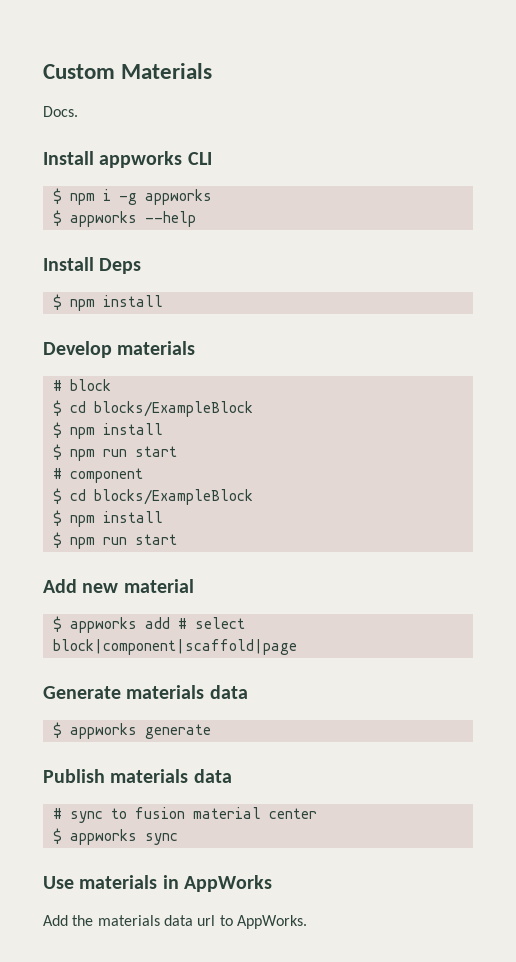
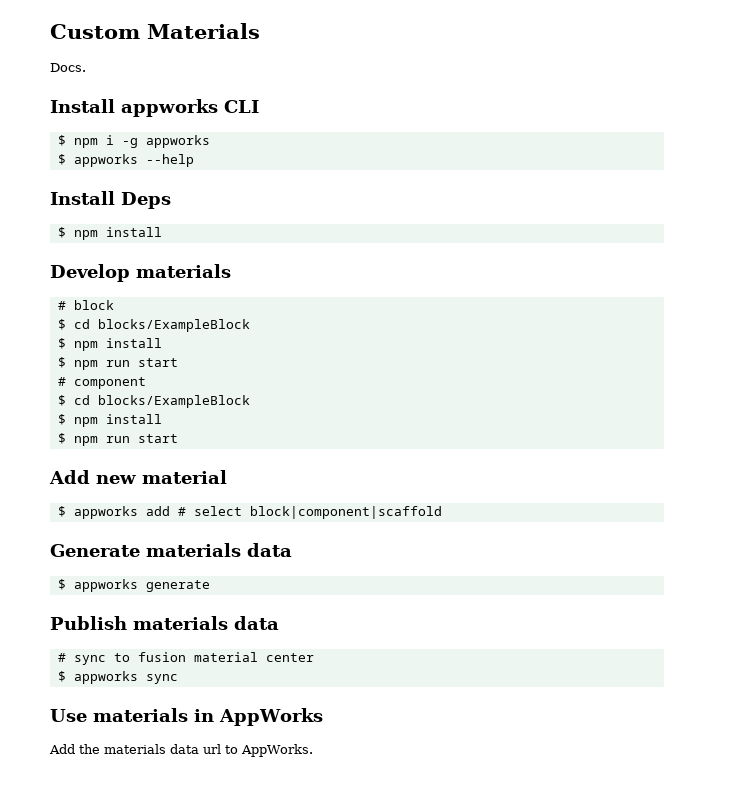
- $ appworks add # select block|component|scaffold|page
+ $ appworks add # select block|component|scaffold

